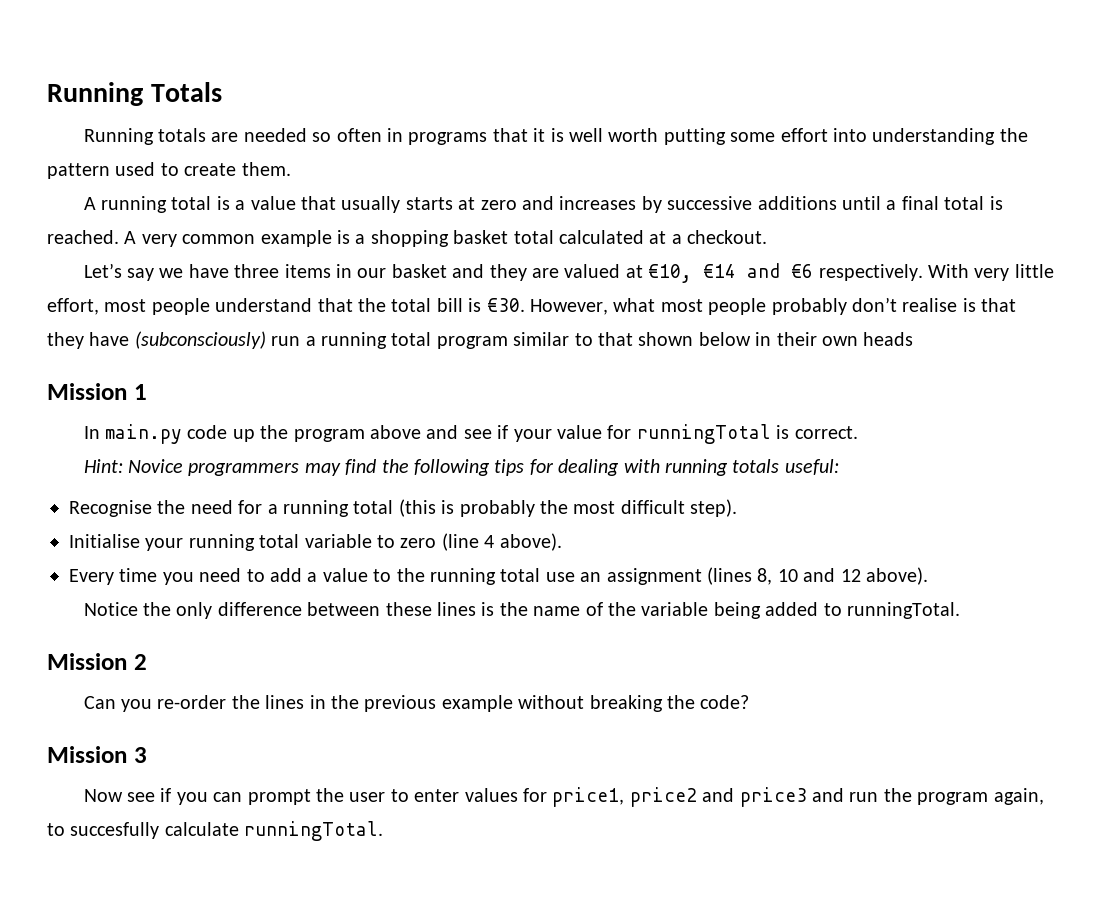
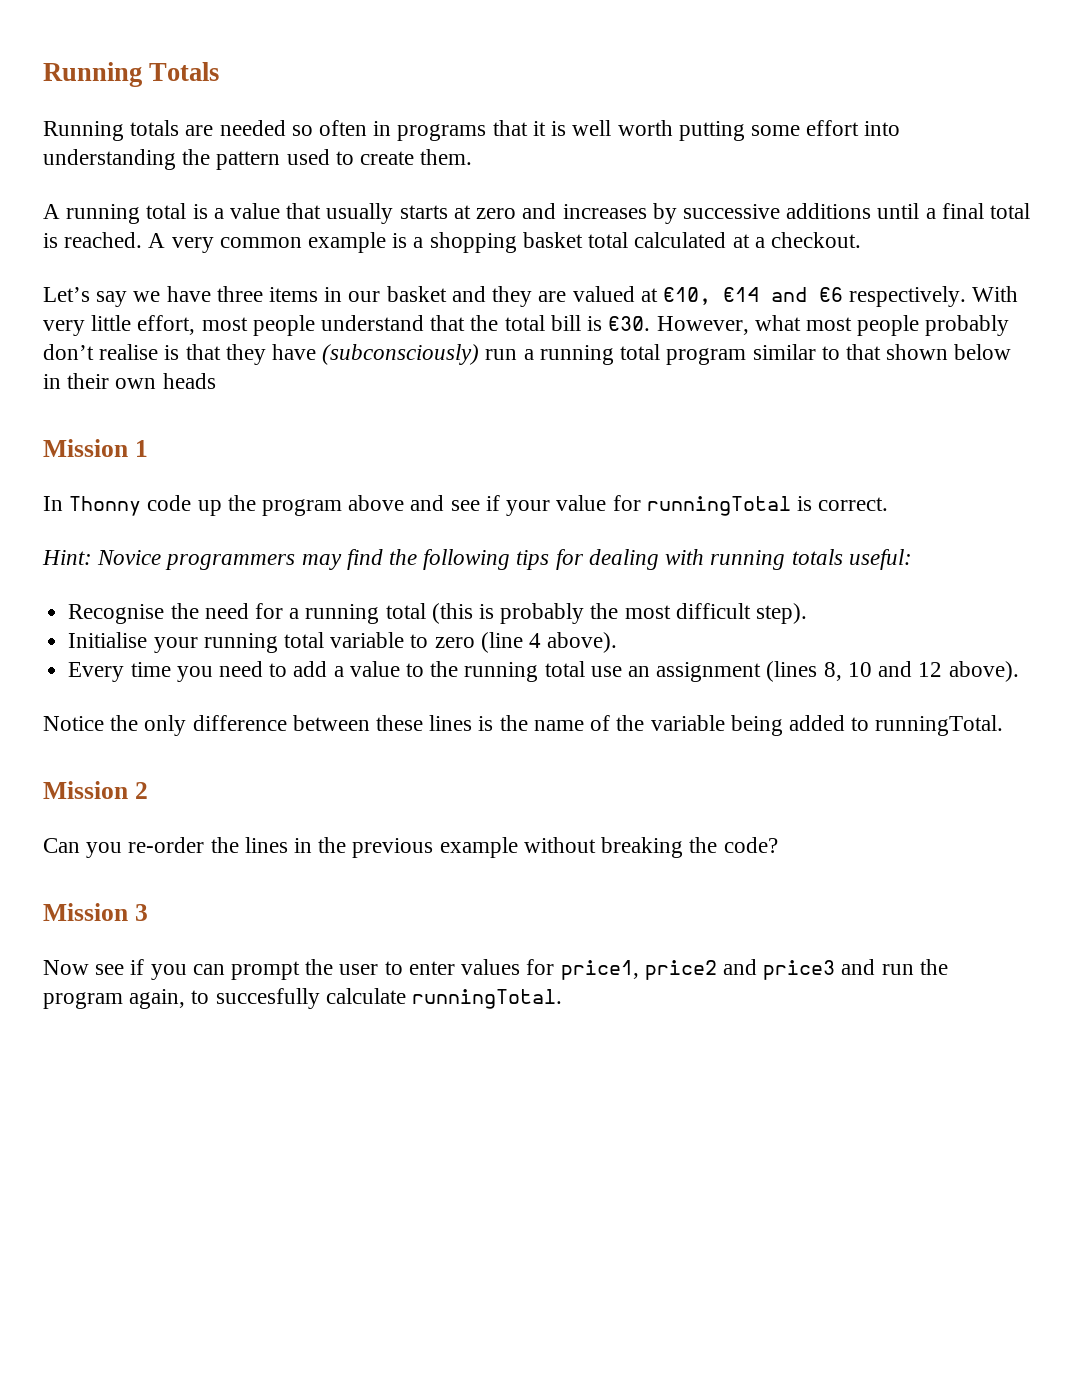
- In main.py code up the program above and see if your value for runningTotal is correct.
+ In Thonny code up the program above and see if your value for runningTotal is correct.

